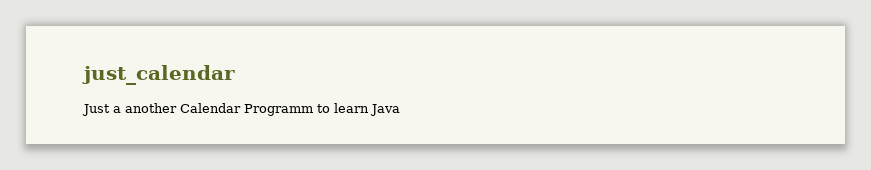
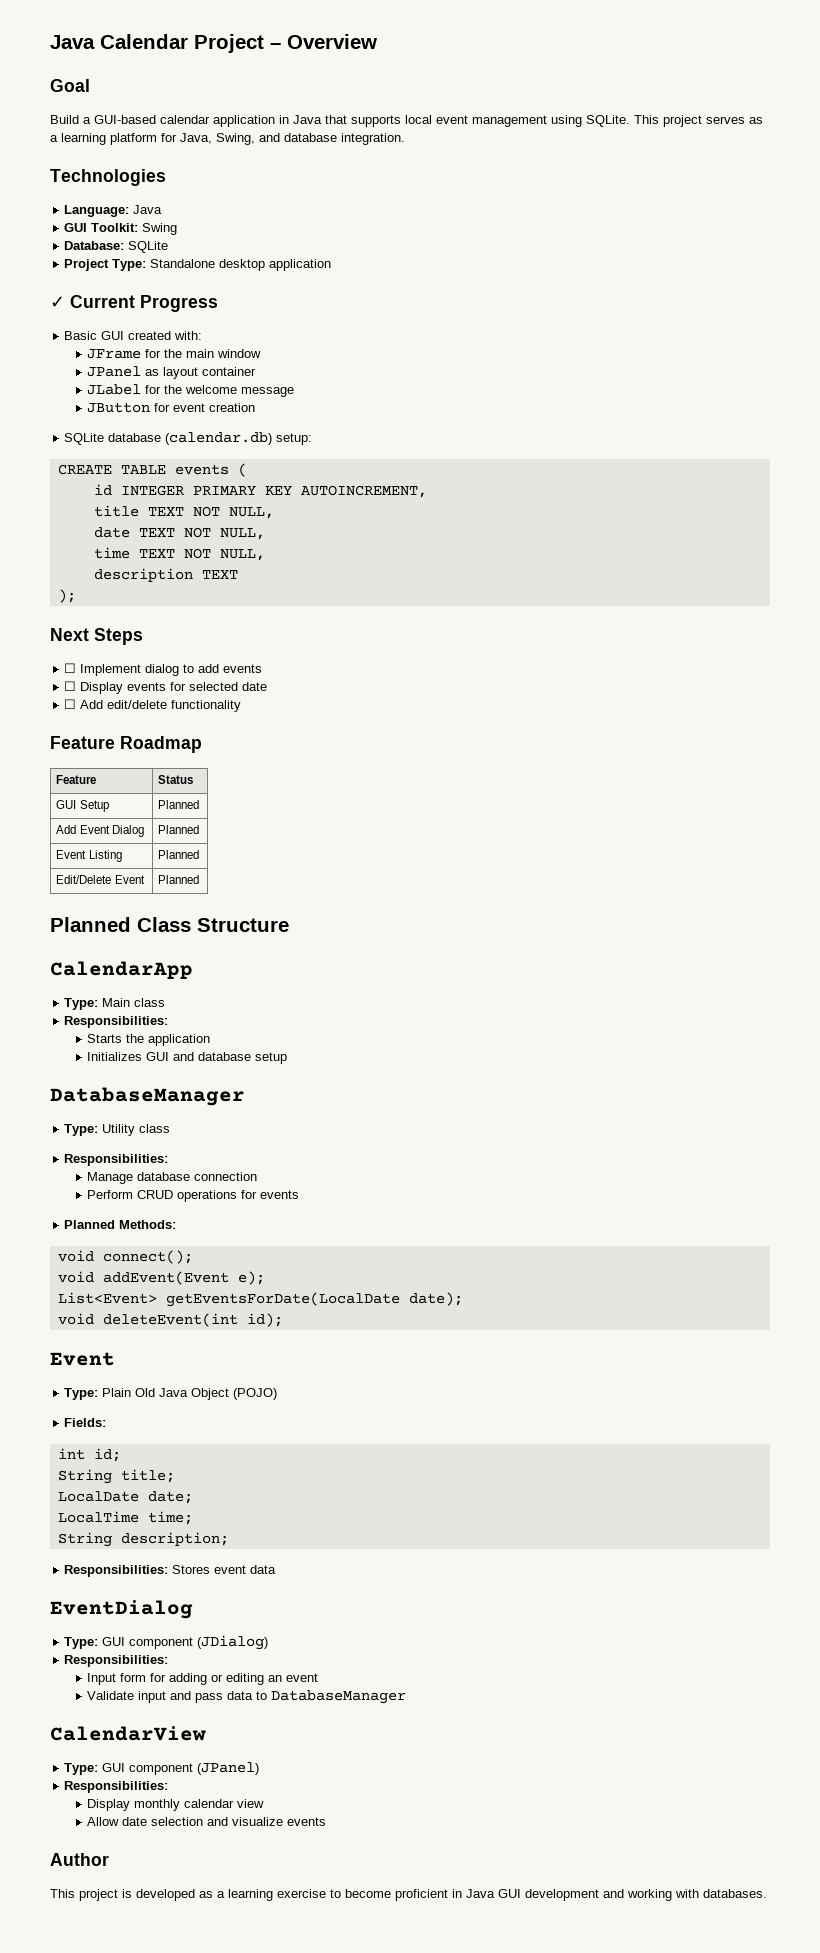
- just_calendar
- Just a another Calendar Programm to learn Java
+ Java Calendar Project – Overview
+ Goal
+ Build a GUI-based calendar application in Java that supports local event management using SQLite. This project serves as a learning platform for Java, Swing, and database integration.
+ Technologies
+ Language: Java
+ GUI Toolkit: Swing
+ Database: SQLite
+ Project Type: Standalone desktop application
+ ✓ Current Progress
+ Basic GUI created with:
+ JFrame for the main window
+ JPanel as layout container
+ JLabel for the welcome message
+ JButton for event creation
+ SQLite database (calendar.db) setup:
+ CREATE TABLE events (
+ id INTEGER PRIMARY KEY AUTOINCREMENT,
+ title TEXT NOT NULL,
+ date TEXT NOT NULL,
+ time TEXT NOT NULL,
+ description TEXT
+ );
+ Next Steps
+ ☐ Implement dialog to add events
+ ☐ Display events for selected date
+ ☐ Add edit/delete functionality
+ Feature Roadmap
+ Feature | Status
+ GUI Setup | Planned
+ Add Event Dialog | Planned
+ Event Listing | Planned
+ Edit/Delete Event | Planned
+ Planned Class Structure
+ CalendarApp
+ Type: Main class
+ Responsibilities:
+ Starts the application
+ Initializes GUI and database setup
+ DatabaseManager
+ Type: Utility class
+ Responsibilities:
+ Manage database connection
+ Perform CRUD operations for events
+ Planned Methods:
+ void connect();
+ void addEvent(Event e);
+ List<Event> getEventsForDate(LocalDate date);
+ void deleteEvent(int id);
+ Event
+ Type: Plain Old Java Object (POJO)
+ Fields:
+ int id;
+ String title;
+ LocalDate date;
+ LocalTime time;
+ String description;
+ Responsibilities: Stores event data
+ EventDialog
+ Type: GUI component (JDialog)
+ Responsibilities:
+ Input form for adding or editing an event
+ Validate input and pass data to DatabaseManager
+ CalendarView
+ Type: GUI component (JPanel)
+ Responsibilities:
+ Display monthly calendar view
+ Allow date selection and visualize events
+ Author
+ This project is developed as a learning exercise to become proficient in Java GUI development and working with databases.

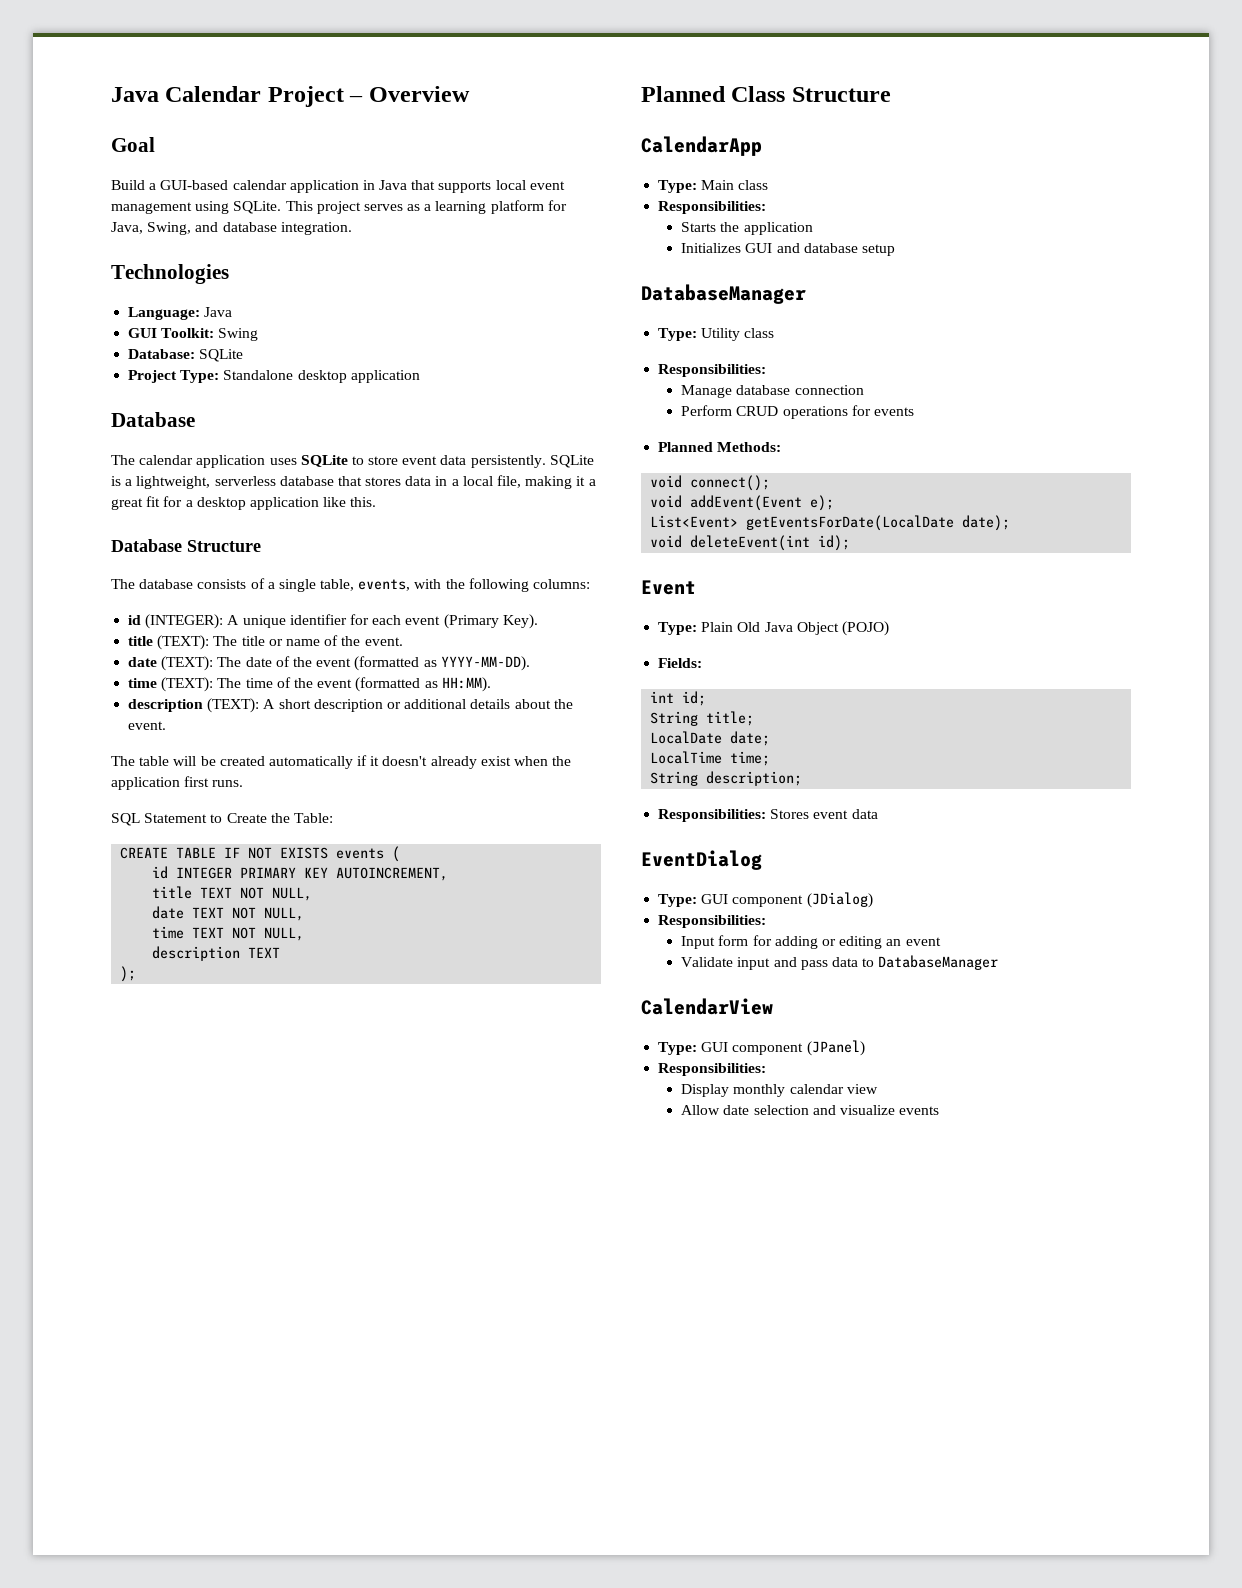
  Project Type: Standalone desktop application
- ✓ Current Progress
- Basic GUI created with:
- JFrame for the main window
- JPanel as layout container
- JLabel for the welcome message
- JButton for event creation
- SQLite database (calendar.db) setup:
+ Database
+ The calendar application uses SQLite to store event data persistently. SQLite is a lightweight, serverless database that stores data in a local file, making it a great fit for a desktop application like this.
+ Database Structure
+ The database consists of a single table, events, with the following columns:
+ id (INTEGER): A unique identifier for each event (Primary Key).
+ title (TEXT): The title or name of the event.
+ date (TEXT): The date of the event (formatted as YYYY-MM-DD).
+ time (TEXT): The time of the event (formatted as HH:MM).
+ description (TEXT): A short description or additional details about the event.
+ The table will be created automatically if it doesn't already exist when the application first runs.
+ SQL Statement to Create the Table:
- CREATE TABLE events (
+ CREATE TABLE IF NOT EXISTS events (
- Next Steps
- ☐ Implement dialog to add events
- ☐ Display events for selected date
- ☐ Add edit/delete functionality
- Feature Roadmap
- Feature | Status
- GUI Setup | Planned
- Add Event Dialog | Planned
- Event Listing | Planned
- Edit/Delete Event | Planned
- Author
- This project is developed as a learning exercise to become proficient in Java GUI development and working with databases.

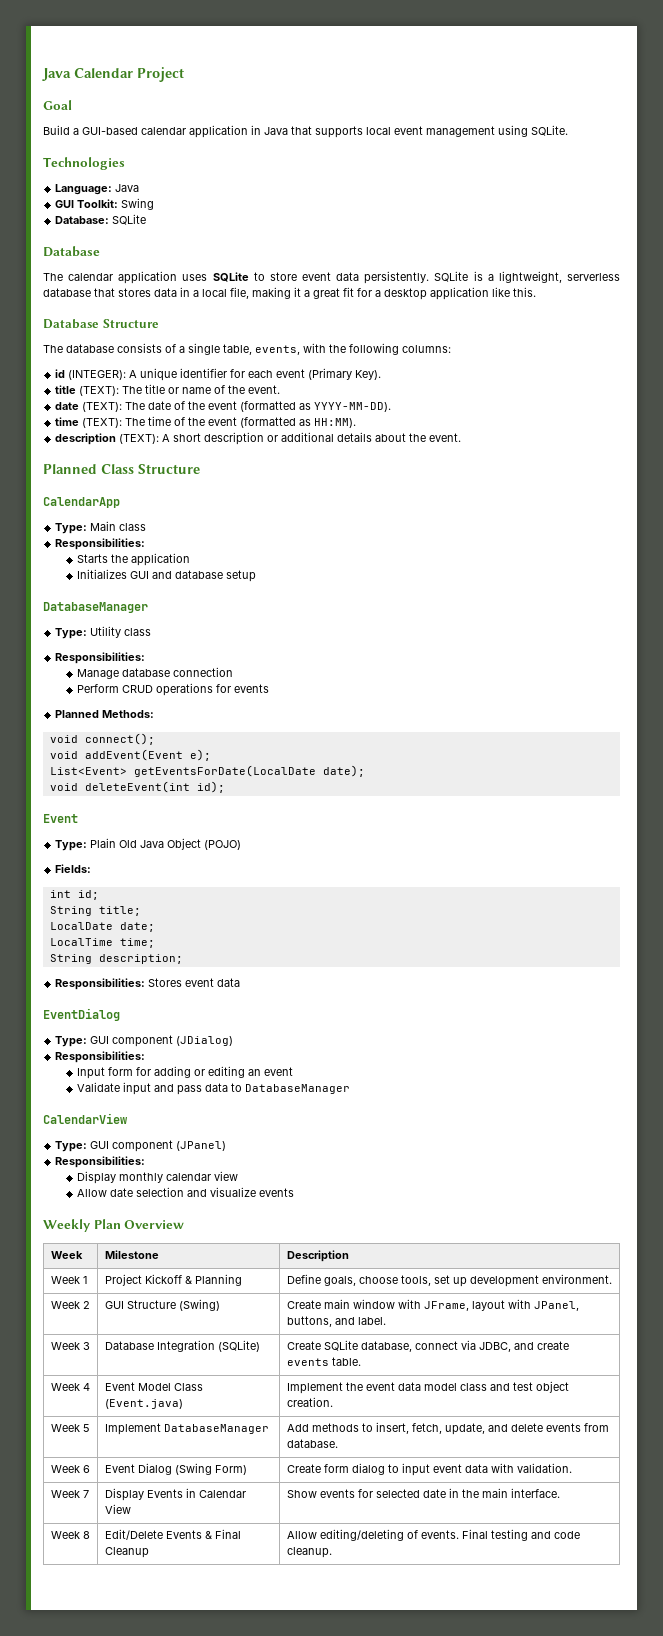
- Java Calendar Project – Overview
+ Java Calendar Project
- This project serves as a learning platform for Java, Swing, and database integration.
- Project Type: Standalone desktop application
- The table will be created automatically if it doesn't already exist when the application first runs.
- SQL Statement to Create the Table:
- CREATE TABLE IF NOT EXISTS events (
- id INTEGER PRIMARY KEY AUTOINCREMENT,
- title TEXT NOT NULL,
- date TEXT NOT NULL,
- time TEXT NOT NULL,
- description TEXT
- );
+ Weekly Plan Overview
+ Week | Milestone | Description
+ Week 1 | Project Kickoff & Planning | Define goals, choose tools, set up development environment.
+ Week 2 | GUI Structure (Swing) | Create main window with JFrame, layout with JPanel, buttons, and label.
+ Week 3 | Database Integration (SQLite) | Create SQLite database, connect via JDBC, and create events table.
+ Week 4 | Event Model Class (Event.java) | Implement the event data model class and test object creation.
+ Week 5 | Implement DatabaseManager | Add methods to insert, fetch, update, and delete events from database.
+ Week 6 | Event Dialog (Swing Form) | Create form dialog to input event data with validation.
+ Week 7 | Display Events in Calendar View | Show events for selected date in the main interface.
+ Week 8 | Edit/Delete Events & Final Cleanup | Allow editing/deleting of events. Final testing and code cleanup.

